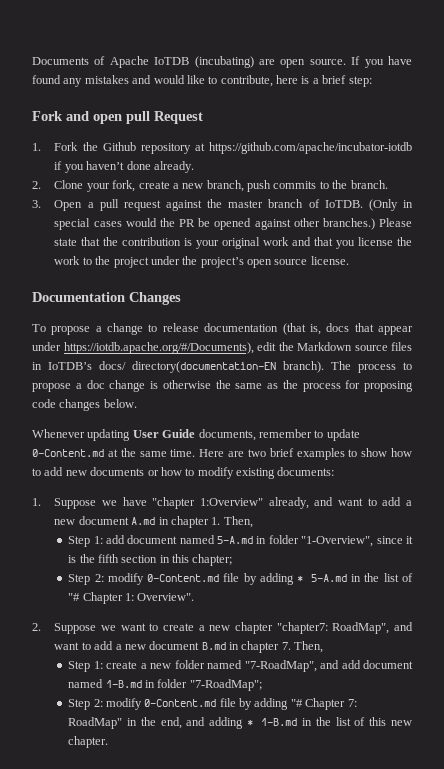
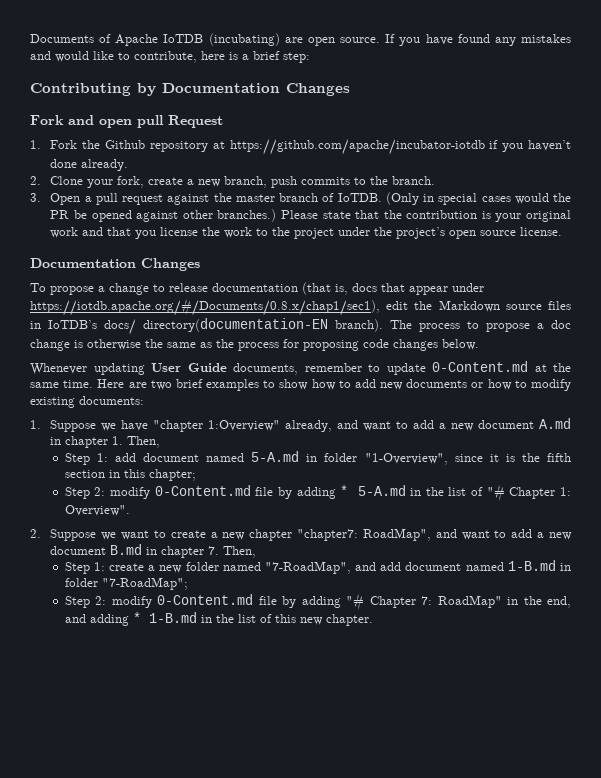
+ Contributing by Documentation Changes
- To propose a change to release documentation (that is, docs that appear under https://iotdb.apache.org/#/Documents), edit the Markdown source files in IoTDB’s docs/ directory(documentation-EN branch).
+ To propose a change to release documentation (that is, docs that appear under https://iotdb.apache.org/#/Documents/0.8.x/chap1/sec1), edit the Markdown source files in IoTDB’s docs/ directory(documentation-EN branch).

